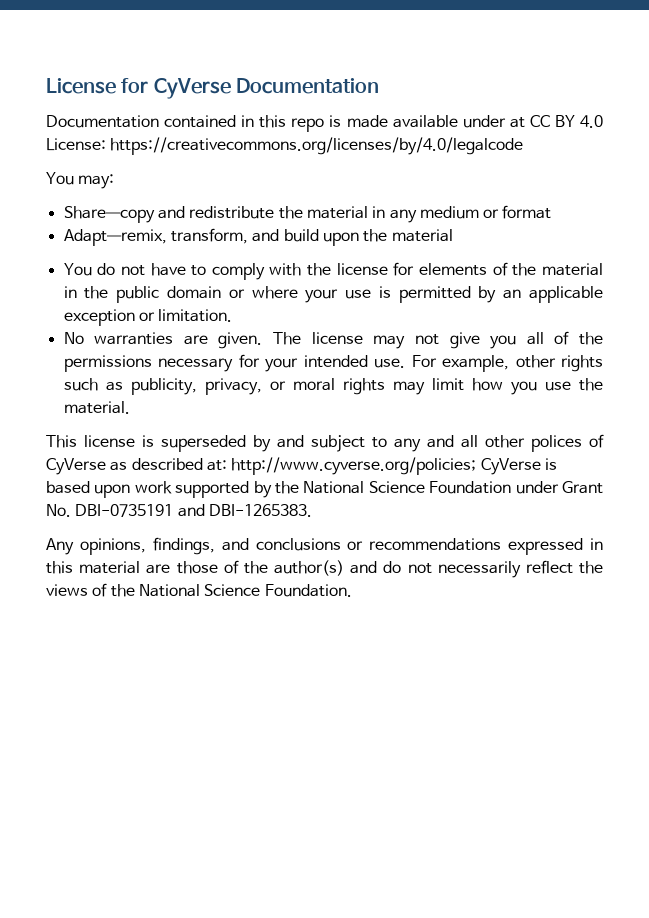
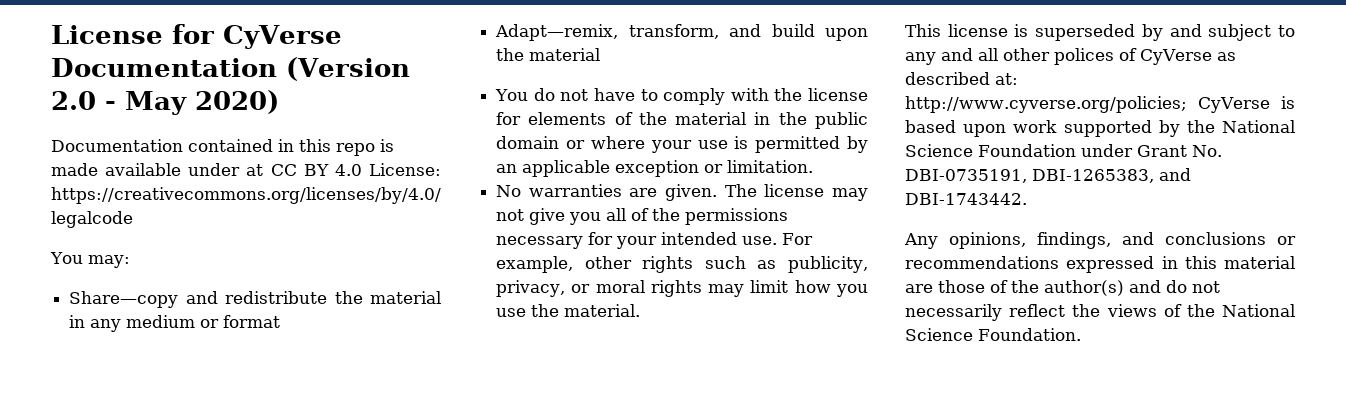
- License for CyVerse Documentation
+ License for CyVerse Documentation (Version 2.0 - May 2020)
- This license is superseded by and subject to any and all other polices of CyVerse as described at: http://www.cyverse.org/policies; CyVerse is based upon work supported by the National Science Foundation under Grant No. DBI-0735191 and DBI-1265383.
+ This license is superseded by and subject to any and all other polices of CyVerse as described at: http://www.cyverse.org/policies; CyVerse is based upon work supported by the National Science Foundation under Grant No. DBI-0735191, DBI-1265383, and DBI-1743442.

